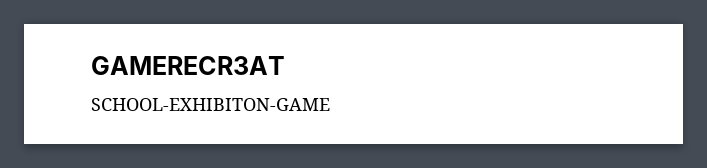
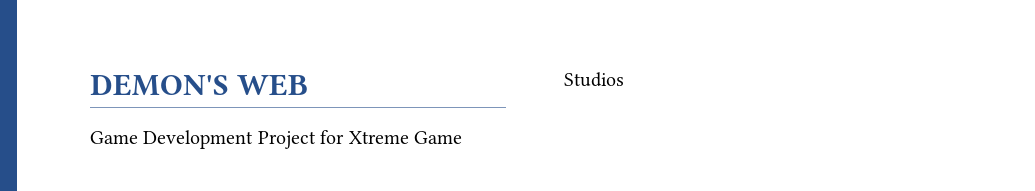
- GAMERECR3AT
- SCHOOL-EXHIBITON-GAME
+ DEMON'S WEB
+ Game Development Project for Xtreme Game Studios

